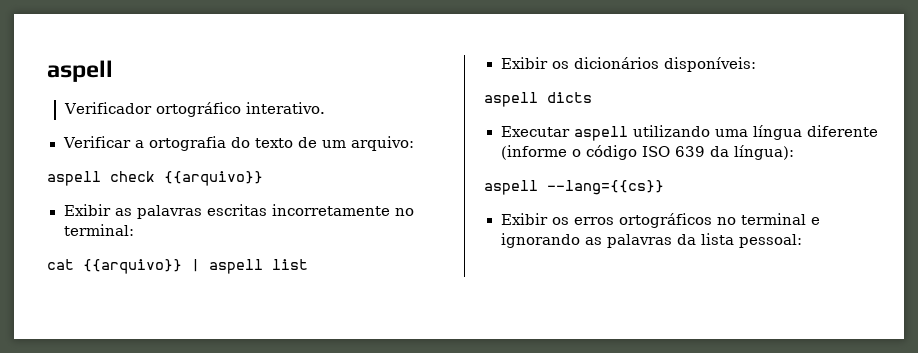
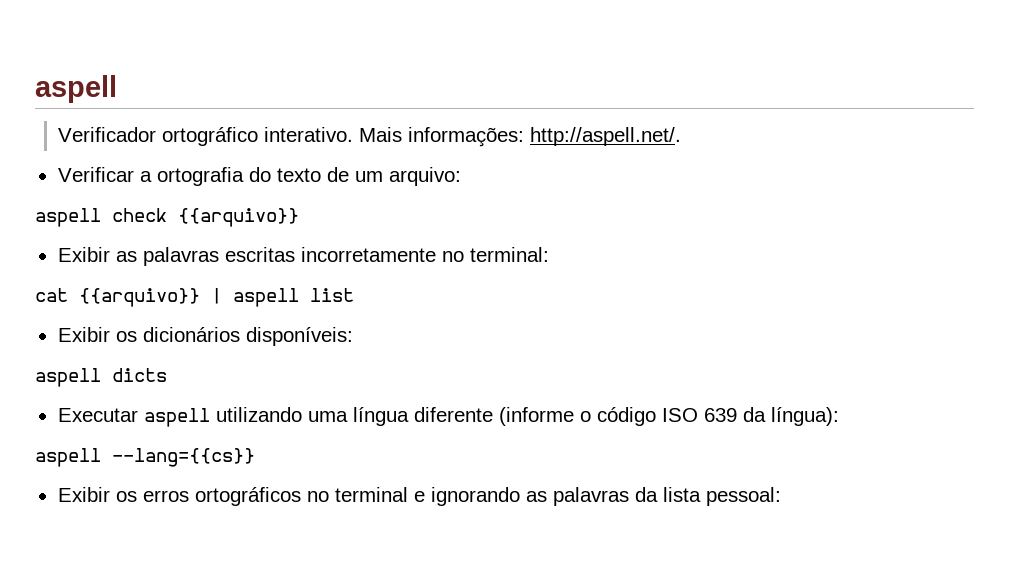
+ Mais informações: http://aspell.net/.

